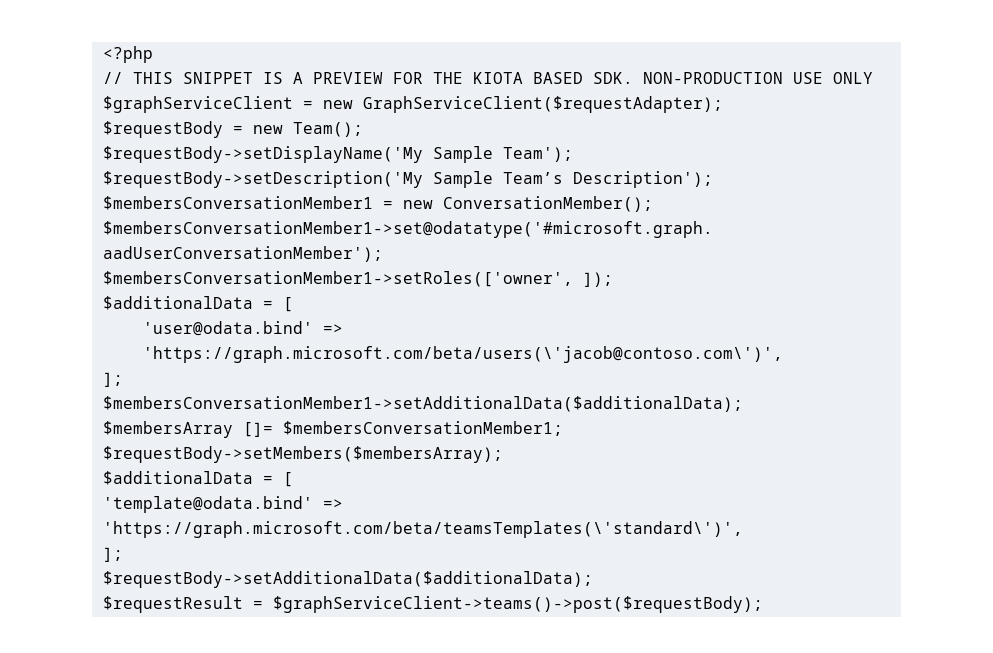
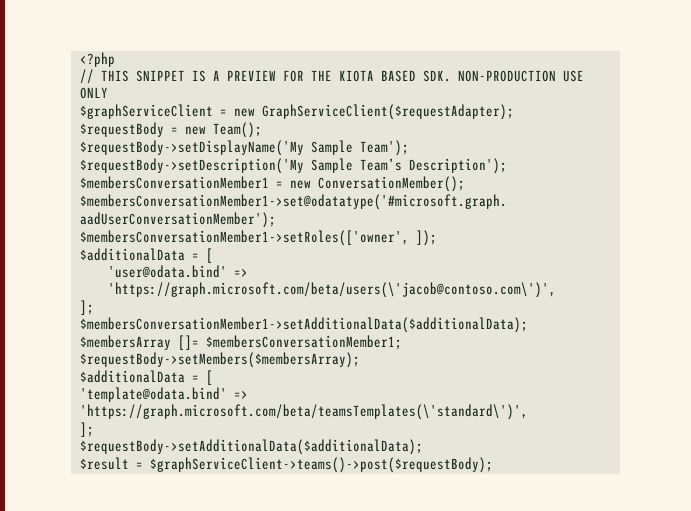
- $requestResult = $graphServiceClient->teams()->post($requestBody);
+ $result = $graphServiceClient->teams()->post($requestBody);

